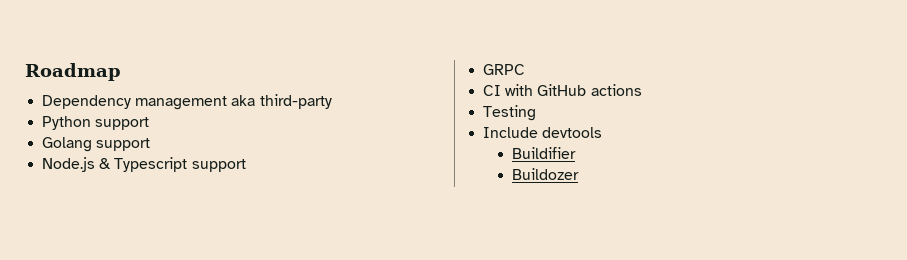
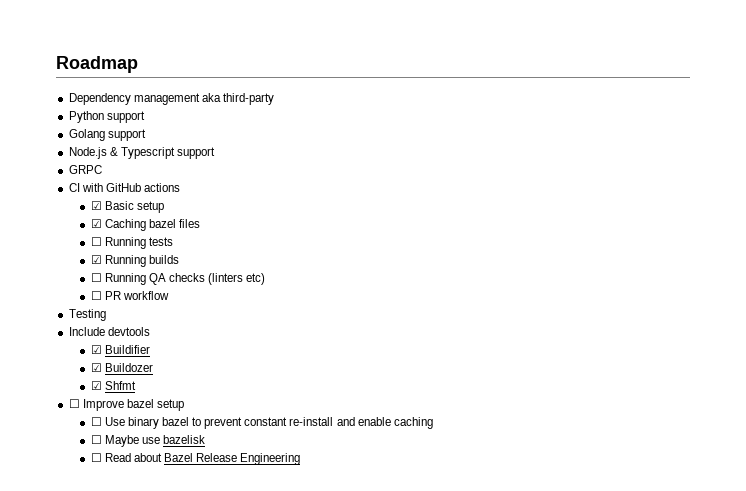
+ ☑ Basic setup
+ ☑ Caching bazel files
+ ☐ Running tests
+ ☑ Running builds
+ ☐ Running QA checks (linters etc)
+ ☐ PR workflow
- Buildifier
+ ☑ Buildifier
- Buildozer
+ ☑ Buildozer
+ ☑ Shfmt
+ ☐ Improve bazel setup
+ ☐ Use binary bazel to prevent constant re-install and enable caching
+ ☐ Maybe use bazelisk
+ ☐ Read about Bazel Release Engineering

